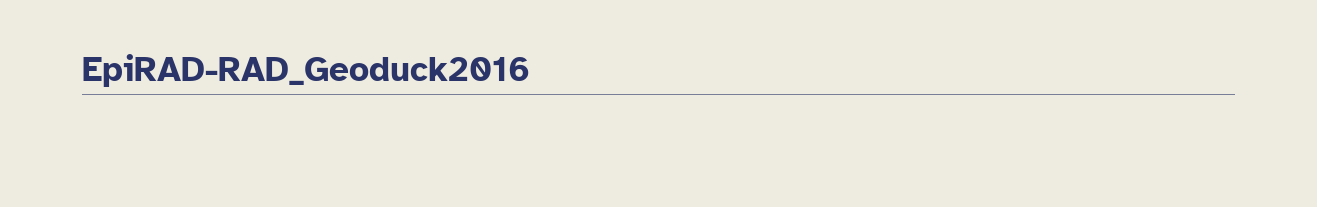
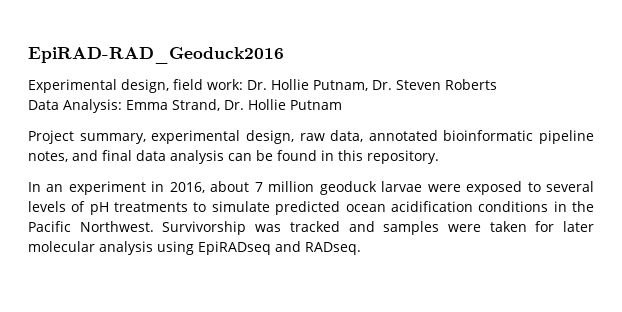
+ Experimental design, field work: Dr. Hollie Putnam, Dr. Steven Roberts
+ Data Analysis: Emma Strand, Dr. Hollie Putnam
+ Project summary, experimental design, raw data, annotated bioinformatic pipeline notes, and final data analysis can be found in this repository.
+ In an experiment in 2016, about 7 million geoduck larvae were exposed to several levels of pH treatments to simulate predicted ocean acidification conditions in the Pacific Northwest. Survivorship was tracked and samples were taken for later molecular analysis using EpiRADseq and RADseq.

